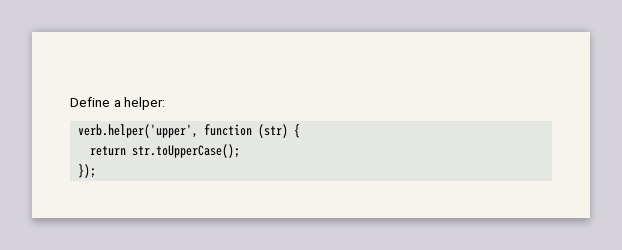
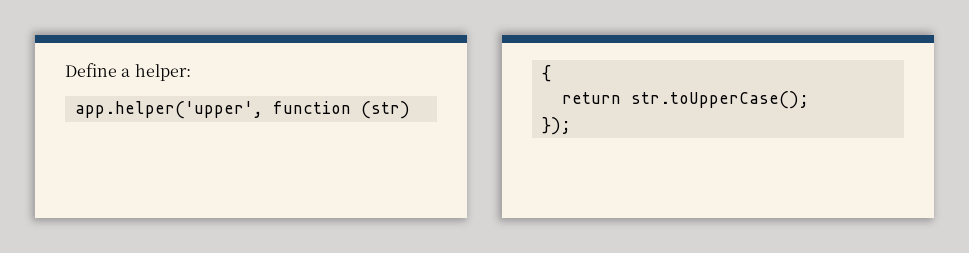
- verb.helper('upper', function (str) {
+ app.helper('upper', function (str) {

